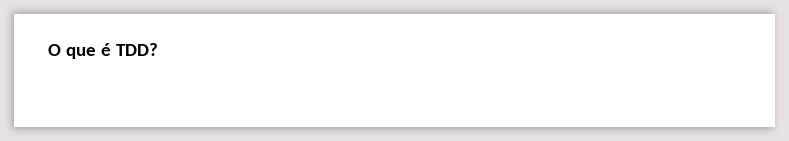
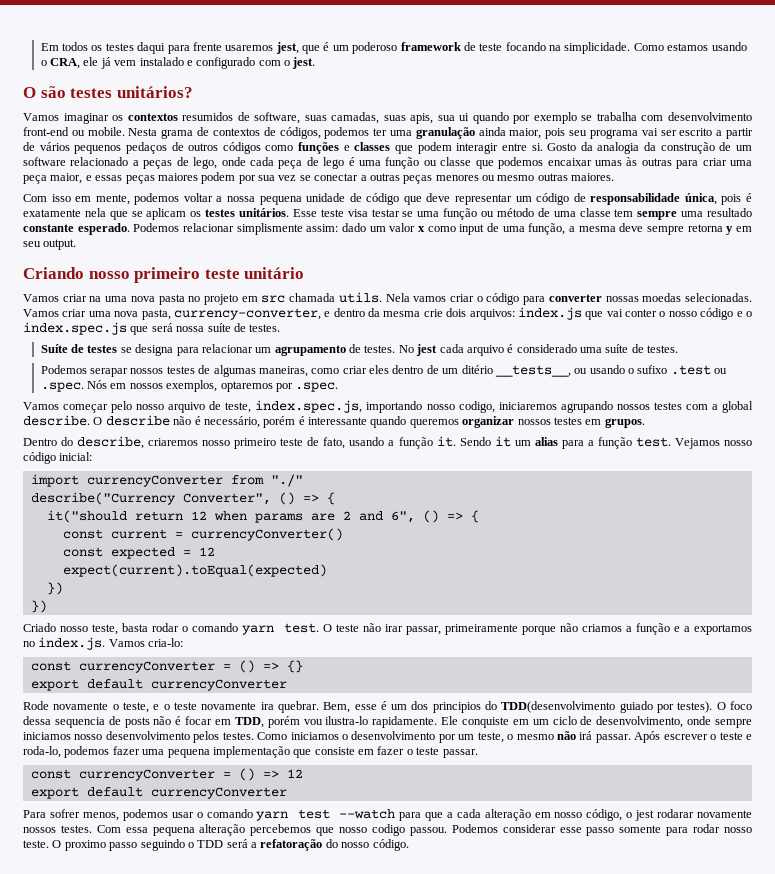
- O que é TDD?
+ Em todos os testes daqui para frente usaremos jest, que é um poderoso framework de teste focando na simplicidade. Como estamos usando o CRA, ele já vem instalado e configurado com o jest.
+ O são testes unitários?
+ Vamos imaginar os contextos resumidos de software, suas camadas, suas apis, sua ui quando por exemplo se trabalha com desenvolvimento front-end ou mobile. Nesta grama de contextos de códigos, podemos ter uma granulação ainda maior, pois seu programa vai ser escrito a partir de vários pequenos pedaços de outros códigos como funções e classes que podem interagir entre si. Gosto da analogia da construção de um software relacionado a peças de lego, onde cada peça de lego é uma função ou classe que podemos encaixar umas às outras para criar uma peça maior, e essas peças maiores podem por sua vez se conectar a outras peças menores ou mesmo outras maiores.
+ Com isso em mente, podemos voltar a nossa pequena unidade de código que deve representar um código de responsabilidade única, pois é exatamente nela que se aplicam os testes unitários. Esse teste visa testar se uma função ou método de uma classe tem sempre uma resultado constante esperado. Podemos relacionar simplismente assim: dado um valor x como input de uma função, a mesma deve sempre retorna y em seu output.
+ Criando nosso primeiro teste unitário
+ Vamos criar na uma nova pasta no projeto em src chamada utils. Nela vamos criar o código para converter nossas moedas selecionadas. Vamos criar uma nova pasta, currency-converter, e dentro da mesma crie dois arquivos: index.js que vai conter o nosso código e o index.spec.js que será nossa suíte de testes.
+ Suíte de testes se designa para relacionar um agrupamento de testes. No jest cada arquivo é considerado uma suíte de testes.
+ Podemos serapar nossos testes de algumas maneiras, como criar eles dentro de um ditério __tests__, ou usando o sufixo .test ou .spec. Nós em nossos exemplos, optaremos por .spec.
+ Vamos começar pelo nosso arquivo de teste, index.spec.js, importando nosso codigo, iniciaremos agrupando nossos testes com a global describe. O describe não é necessário, porém é interessante quando queremos organizar nossos testes em grupos.
+ Dentro do describe, criaremos nosso primeiro teste de fato, usando a função it. Sendo it um alias para a função test. Vejamos nosso código inicial:
+ import currencyConverter from "./"
+ describe("Currency Converter", () => {
+ it("should return 12 when params are 2 and 6", () => {
+ const current = currencyConverter()
+ const expected = 12
+ expect(current).toEqual(expected)
+ })
+ })
+ Criado nosso teste, basta rodar o comando yarn test. O teste não irar passar, primeiramente porque não criamos a função e a exportamos no index.js. Vamos cria-lo:
+ const currencyConverter = () => {}
+ export default currencyConverter
+ Rode novamente o teste, e o teste novamente ira quebrar. Bem, esse é um dos principios do TDD(desenvolvimento guiado por testes). O foco dessa sequencia de posts não é focar em TDD, porém vou ilustra-lo rapidamente. Ele conquiste em um ciclo de desenvolvimento, onde sempre iniciamos nosso desenvolvimento pelos testes. Como iniciamos o desenvolvimento por um teste, o mesmo não irá passar. Após escrever o teste e roda-lo, podemos fazer uma pequena implementação que consiste em fazer o teste passar.
+ const currencyConverter = () => 12
+ export default currencyConverter
+ Para sofrer menos, podemos usar o comando yarn test --watch para que a cada alteração em nosso código, o jest rodarar novamente nossos testes. Com essa pequena alteração percebemos que nosso codigo passou. Podemos considerar esse passo somente para rodar nosso teste. O proximo passo seguindo o TDD será a refatoração do nosso código.

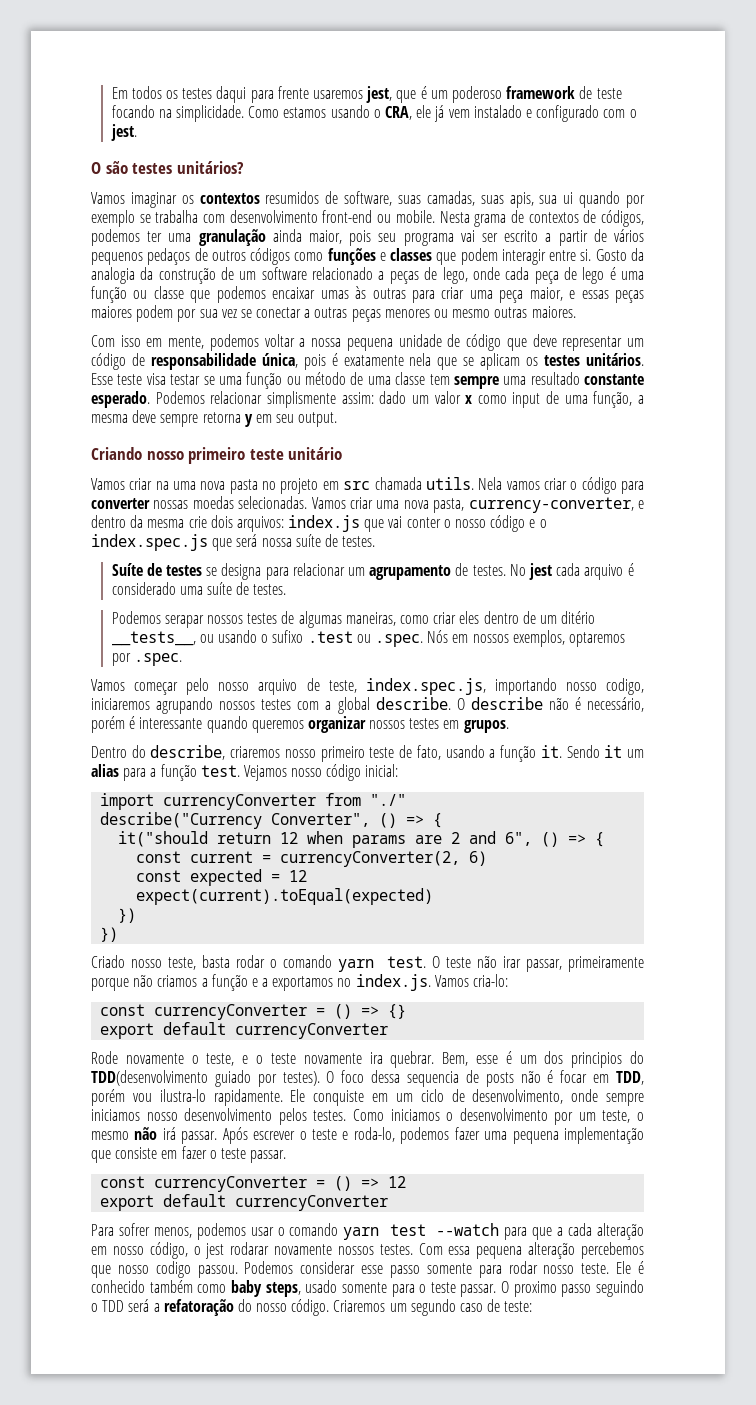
- const current = currencyConverter()
+ const current = currencyConverter(2, 6)
+ Ele é conhecido também como baby steps, usado somente para o teste passar.
+ Criaremos um segundo caso de teste:

